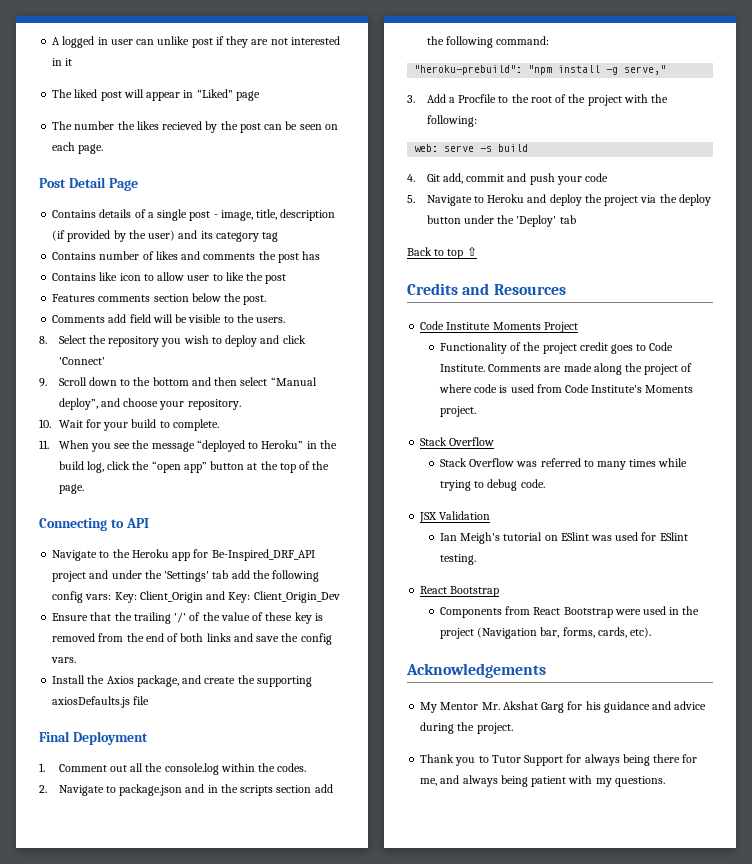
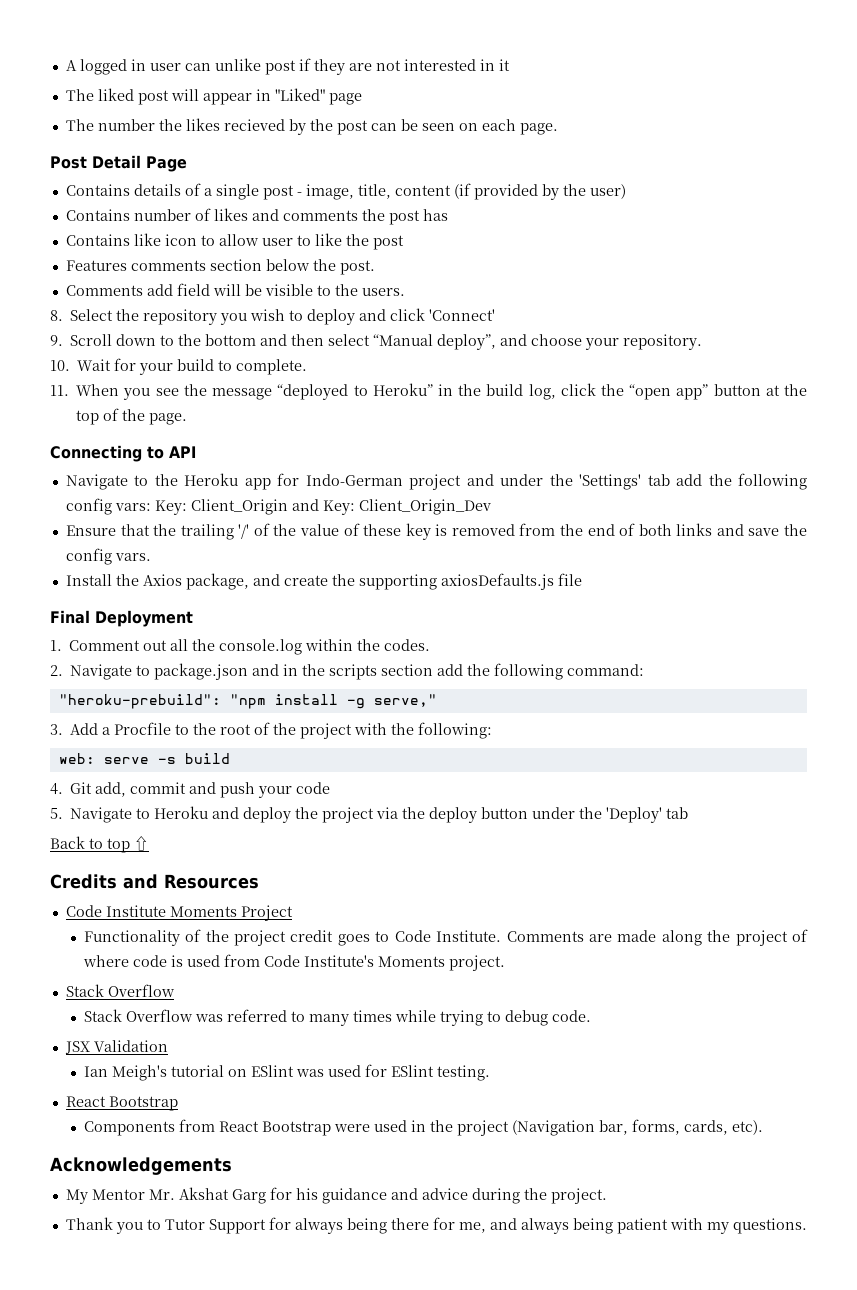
- Contains details of a single post - image, title, description (if provided by the user) and its category tag
+ Contains details of a single post - image, title, content (if provided by the user)
- Navigate to the Heroku app for Be-Inspired_DRF_API project and under the 'Settings' tab add the following config vars: Key: Client_Origin and Key: Client_Origin_Dev
+ Navigate to the Heroku app for Indo-German project and under the 'Settings' tab add the following config vars: Key: Client_Origin and Key: Client_Origin_Dev

